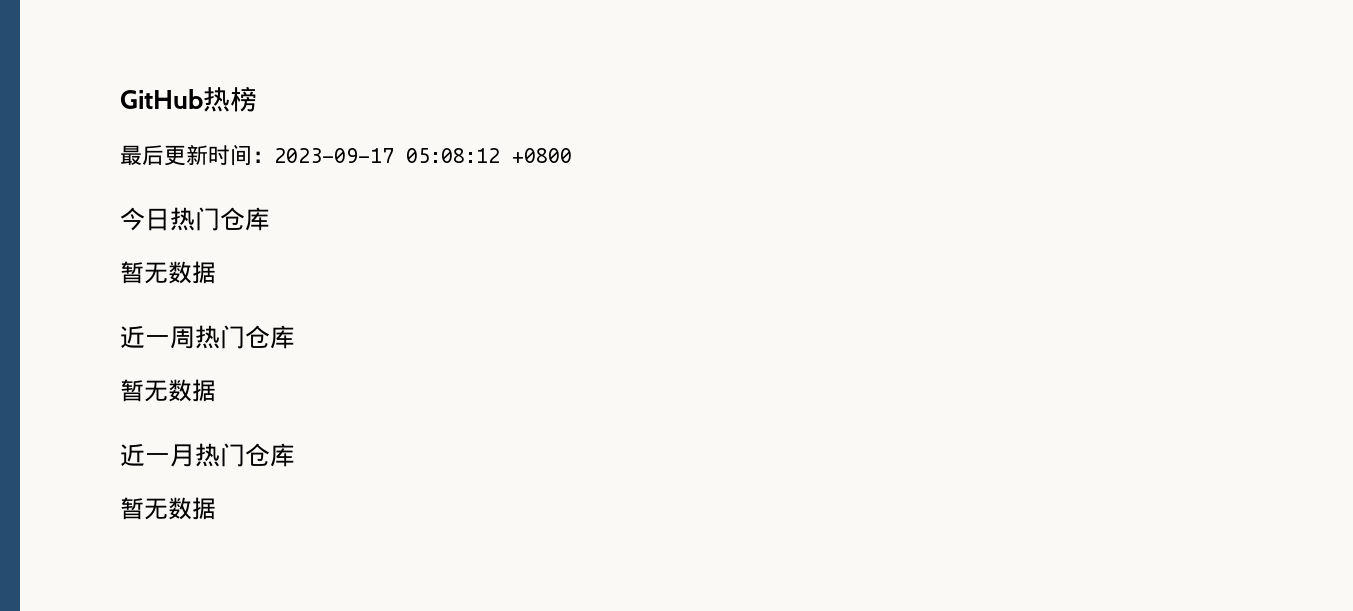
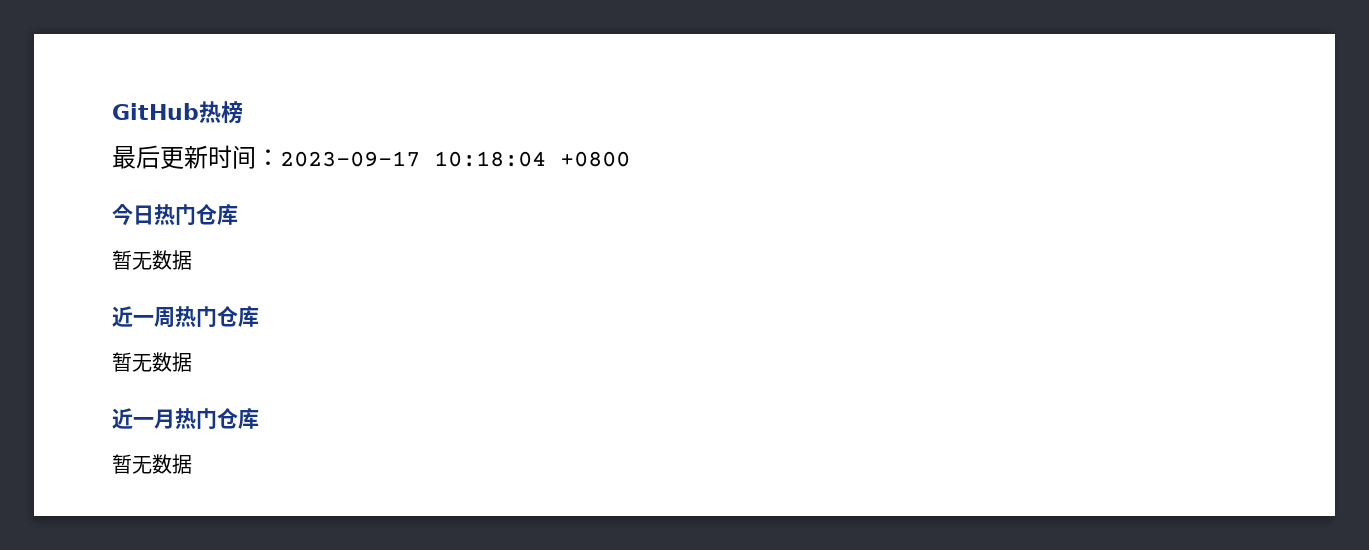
- 最后更新时间：2023-09-17 05:08:12 +0800
+ 最后更新时间：2023-09-17 10:18:04 +0800

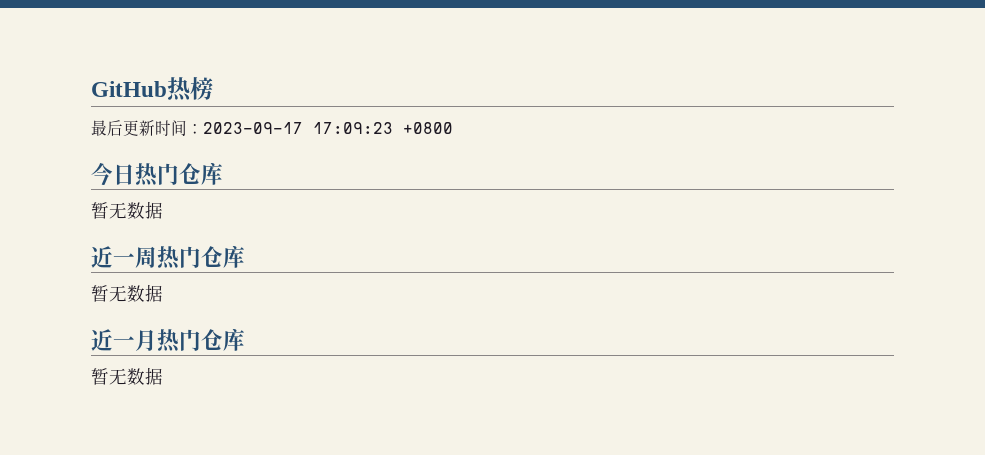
- 最后更新时间：2023-09-17 10:18:04 +0800
+ 最后更新时间：2023-09-17 17:09:23 +0800

